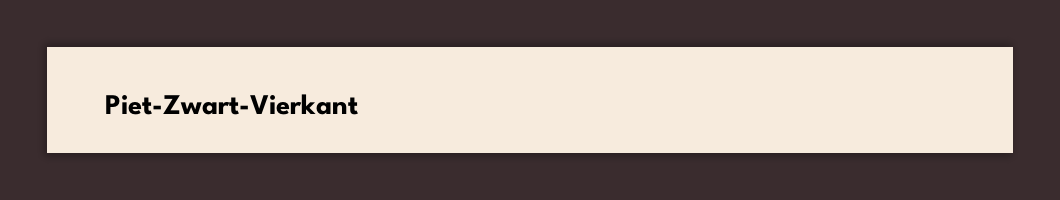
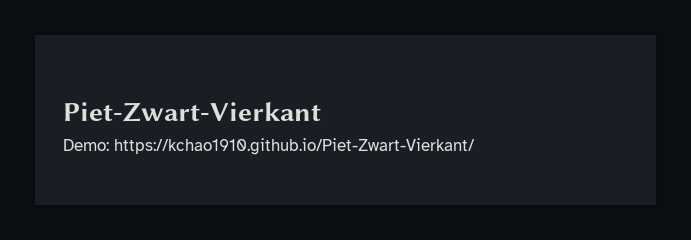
+ Demo: https://kchao1910.github.io/Piet-Zwart-Vierkant/

